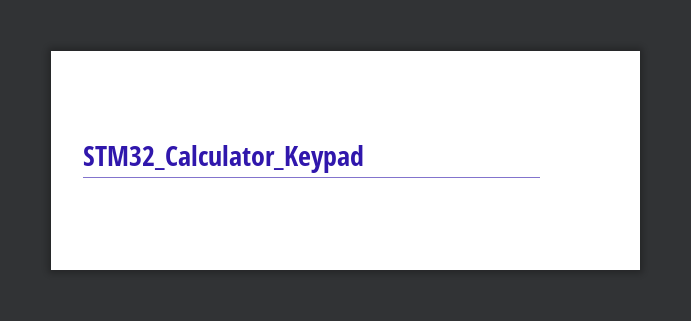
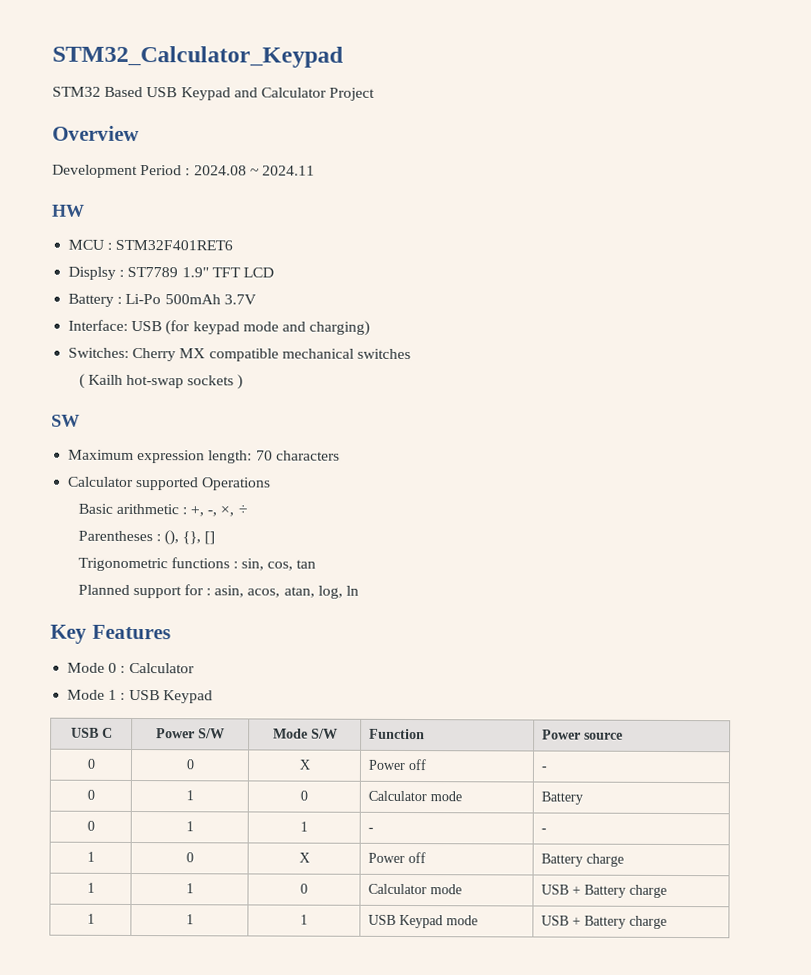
+ STM32 Based USB Keypad and Calculator Project
+ Overview
+ Development Period : 2024.08 ~ 2024.11
+ HW
+ MCU : STM32F401RET6
+ Displsy : ST7789 1.9" TFT LCD
+ Battery : Li-Po 500mAh 3.7V
+ Interface: USB (for keypad mode and charging)
+ Switches: Cherry MX compatible mechanical switches
+ ( Kailh hot-swap sockets )
+ SW
+ Maximum expression length: 70 characters
+ Calculator supported Operations
+ Basic arithmetic : +, -, ×, ÷
+ Parentheses : (), {}, []
+ Trigonometric functions : sin, cos, tan
+ Planned support for : asin, acos, atan, log, ln
+ Key Features
+ Mode 0 : Calculator
+ Mode 1 : USB Keypad
+ USB C | Power S/W | Mode S/W | Function | Power source
+ 0 | 0 | X | Power off | -
+ 0 | 1 | 0 | Calculator mode | Battery
+ 0 | 1 | 1 | - | -
+ 1 | 0 | X | Power off | Battery charge
+ 1 | 1 | 0 | Calculator mode | USB + Battery charge
+ 1 | 1 | 1 | USB Keypad mode | USB + Battery charge

